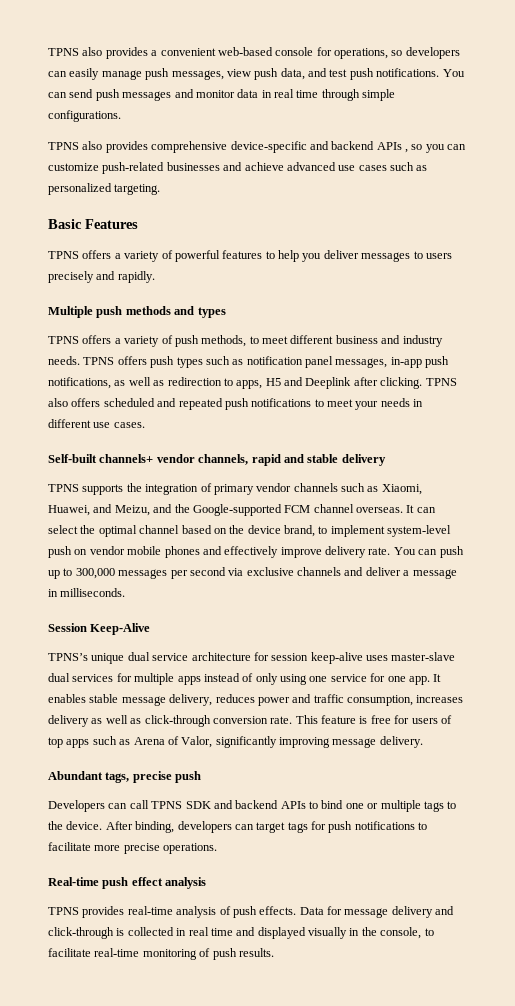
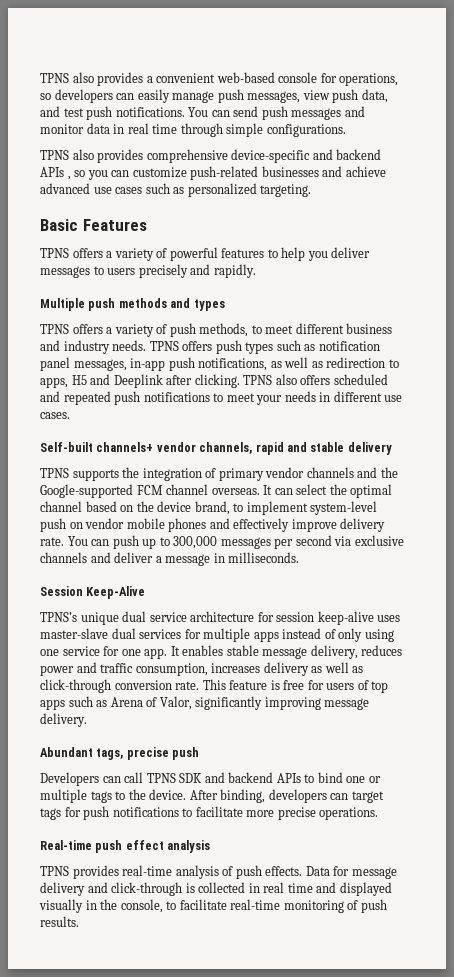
- TPNS supports the integration of primary vendor channels such as Xiaomi, Huawei, and Meizu, and the Google-supported FCM channel overseas.
+ TPNS supports the integration of primary vendor channels and the Google-supported FCM channel overseas.

